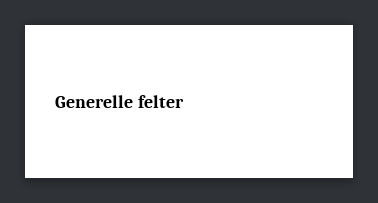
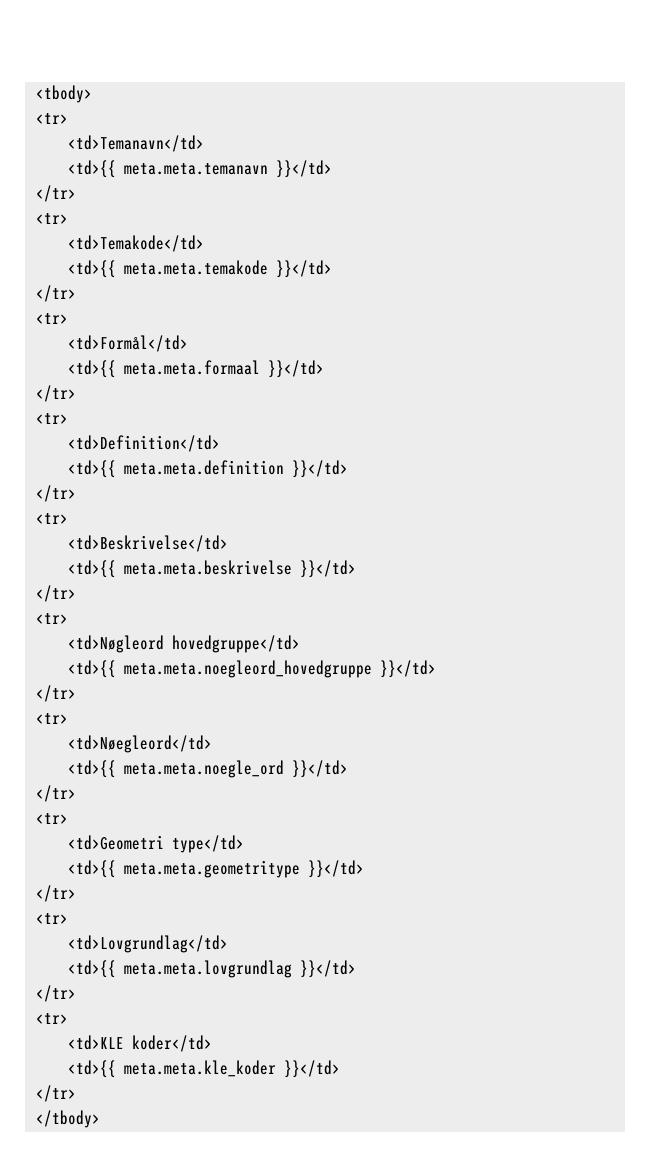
- Generelle felter
+ <tbody>
+ <tr>
+ <td>Temanavn</td>
+ <td>{{ meta.meta.temanavn }}</td>
+ </tr>
+ <tr>
+ <td>Temakode</td>
+ <td>{{ meta.meta.temakode }}</td>
+ </tr>
+ <tr>
+ <td>Formål</td>
+ <td>{{ meta.meta.formaal }}</td>
+ </tr>
+ <tr>
+ <td>Definition</td>
+ <td>{{ meta.meta.definition }}</td>
+ </tr>
+ <tr>
+ <td>Beskrivelse</td>
+ <td>{{ meta.meta.beskrivelse }}</td>
+ </tr>
+ <tr>
+ <td>Nøgleord hovedgruppe</td>
+ <td>{{ meta.meta.noegleord_hovedgruppe }}</td>
+ </tr>
+ <tr>
+ <td>Nøegleord</td>
+ <td>{{ meta.meta.noegle_ord }}</td>
+ </tr>
+ <tr>
+ <td>Geometri type</td>
+ <td>{{ meta.meta.geometritype }}</td>
+ </tr>
+ <tr>
+ <td>Lovgrundlag</td>
+ <td>{{ meta.meta.lovgrundlag }}</td>
+ </tr>
+ <tr>
+ <td>KLE koder</td>
+ <td>{{ meta.meta.kle_koder }}</td>
+ </tr>
+ </tbody>

